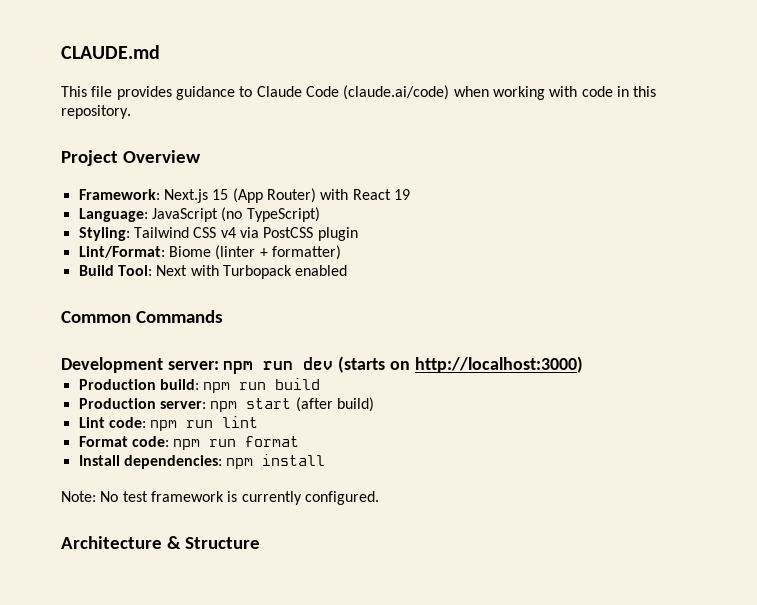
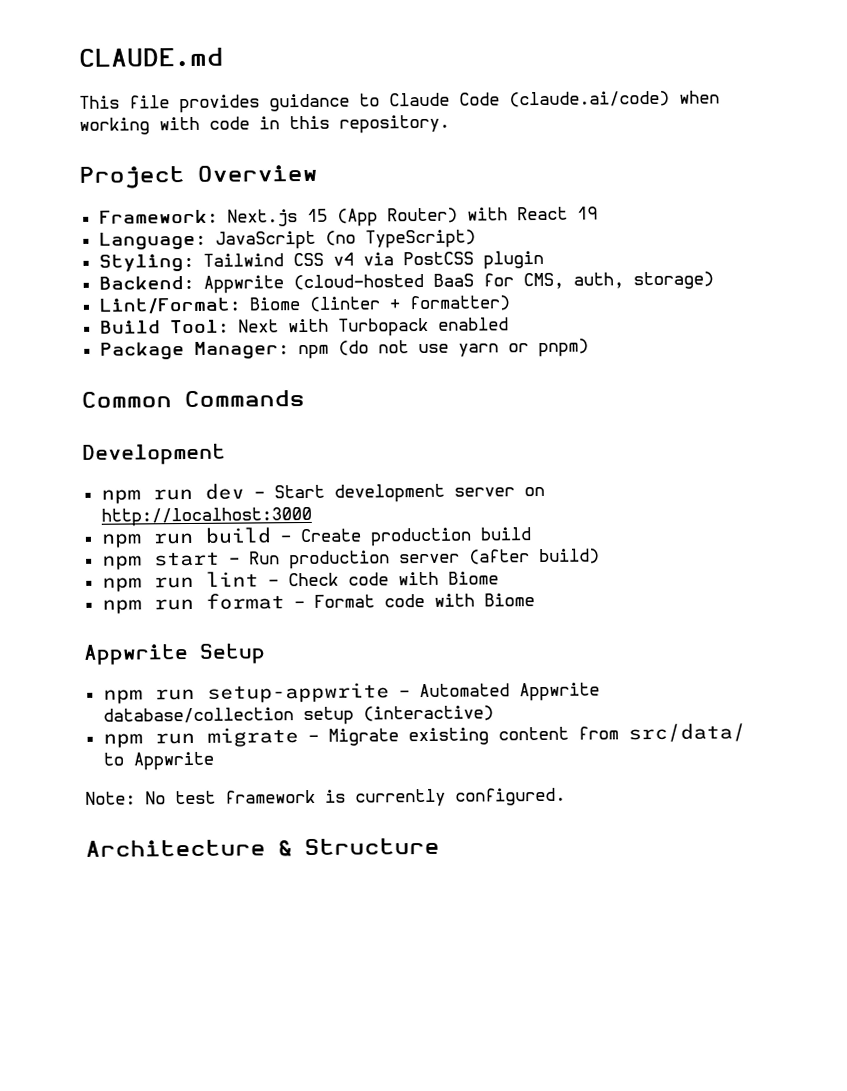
+ Backend: Appwrite (cloud-hosted BaaS for CMS, auth, storage)
+ Package Manager: npm (do not use yarn or pnpm)
- Development server: npm run dev (starts on http://localhost:3000)
- Production build: npm run build
- Production server: npm start (after build)
+ Development
+ npm run dev - Start development server on http://localhost:3000
+ npm run build - Create production build
+ npm start - Run production server (after build)
- Lint code: npm run lint
- Format code: npm run format
- Install dependencies: npm install
+ npm run lint - Check code with Biome
+ npm run format - Format code with Biome
+ Appwrite Setup
+ npm run setup-appwrite - Automated Appwrite database/collection setup (interactive)
+ npm run migrate - Migrate existing content from src/data/ to Appwrite

